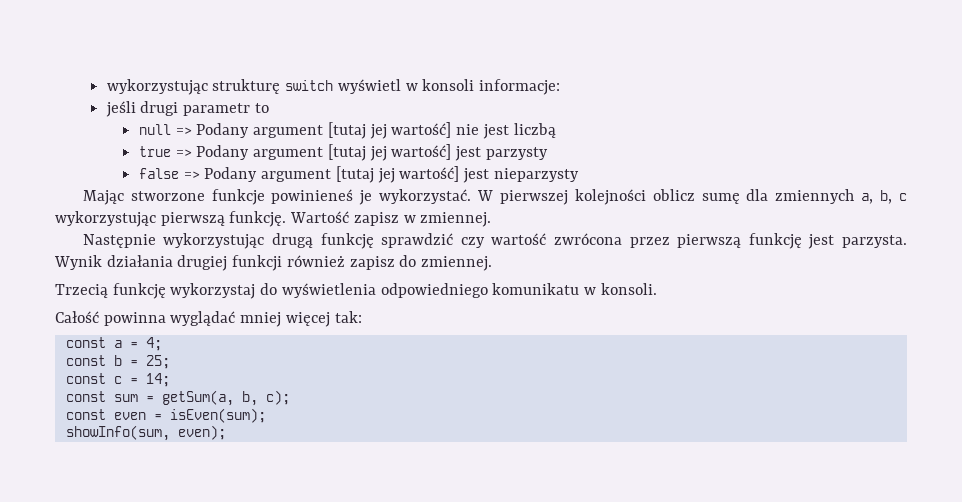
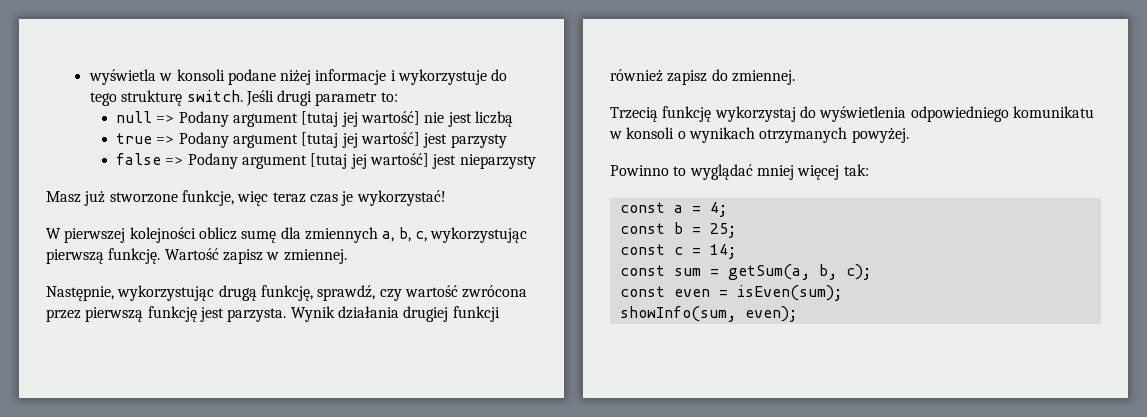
- wykorzystując strukturę switch wyświetl w konsoli informacje:
- jeśli drugi parametr to
+ wyświetla w konsoli podane niżej informacje i wykorzystuje do tego strukturę switch. Jeśli drugi parametr to:
- Mając stworzone funkcje powinieneś je wykorzystać. W pierwszej kolejności oblicz sumę dla zmiennych a, b, c wykorzystując pierwszą funkcję.
+ Masz już stworzone funkcje, więc teraz czas je wykorzystać!
+ W pierwszej kolejności oblicz sumę dla zmiennych a, b, c, wykorzystując pierwszą funkcję.
- Następnie wykorzystując drugą funkcję sprawdzić czy wartość zwrócona przez pierwszą funkcję jest parzysta.
+ Następnie, wykorzystując drugą funkcję, sprawdź, czy wartość zwrócona przez pierwszą funkcję jest parzysta.
- Trzecią funkcję wykorzystaj do wyświetlenia odpowiedniego komunikatu w konsoli.
- Całość powinna wyglądać mniej więcej tak:
+ Trzecią funkcję wykorzystaj do wyświetlenia odpowiedniego komunikatu w konsoli o wynikach otrzymanych powyżej.
+ Powinno to wyglądać mniej więcej tak:

